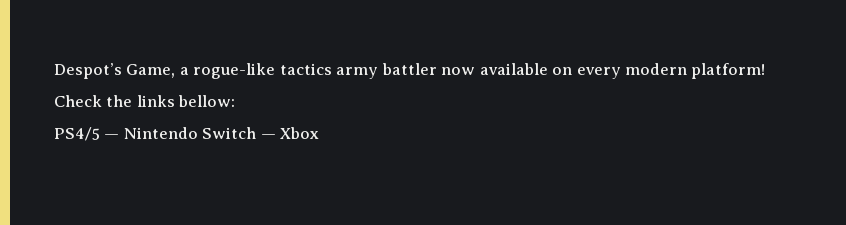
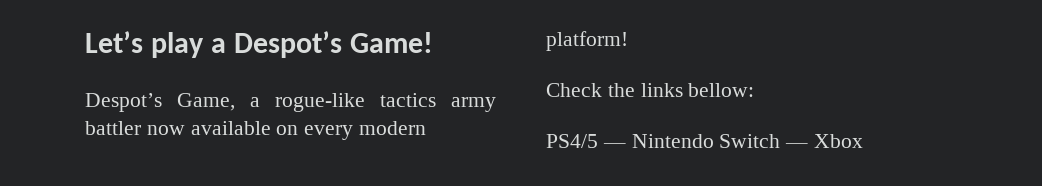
+ Let’s play a Despot’s Game!

